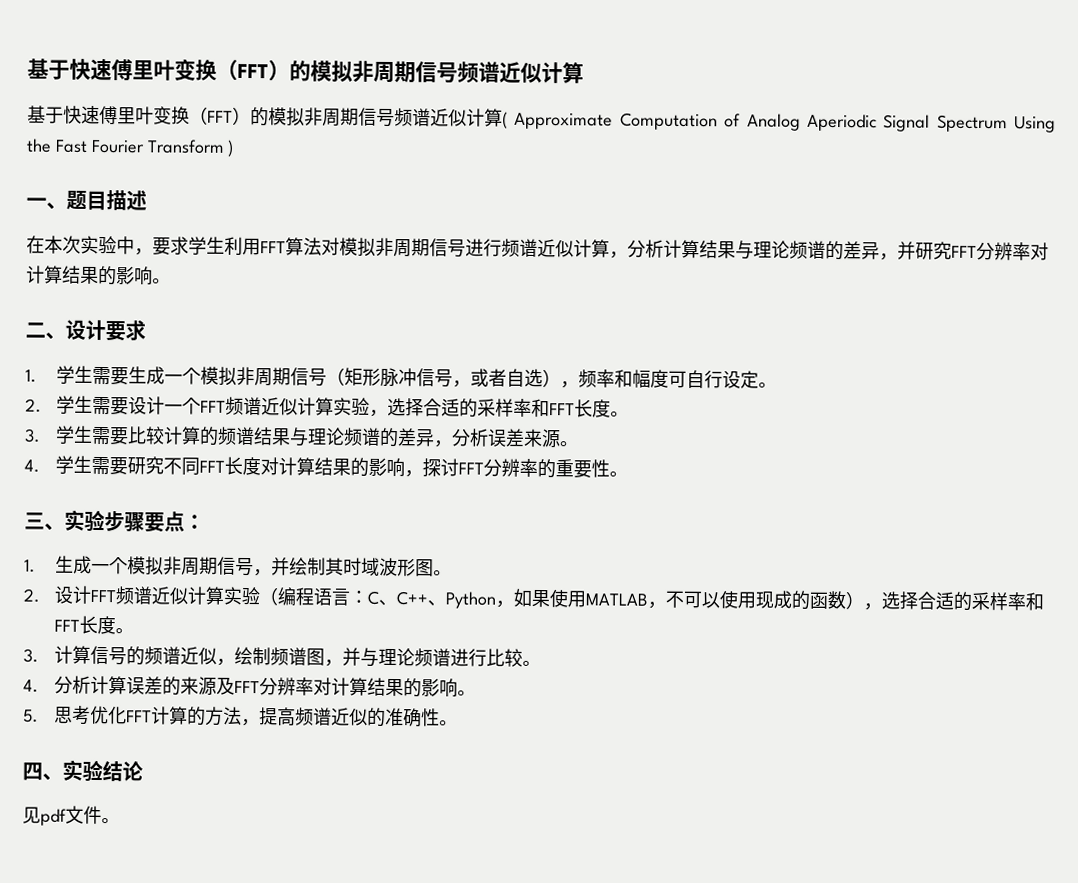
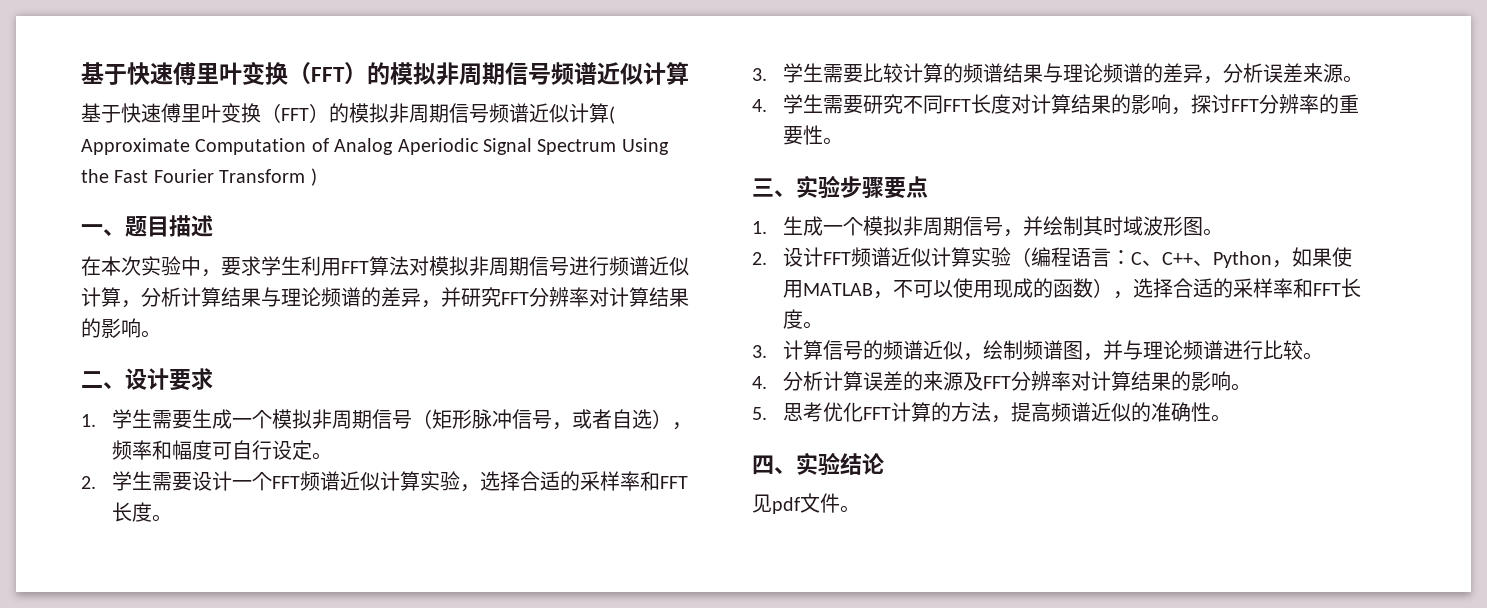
- 三、实验步骤要点：
+ 三、实验步骤要点

